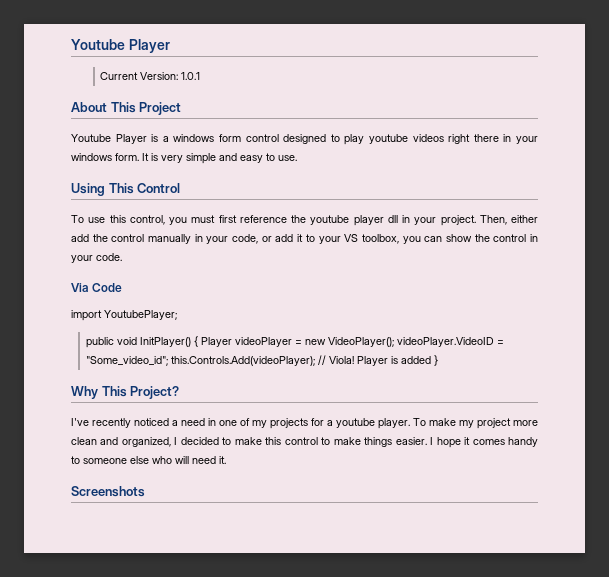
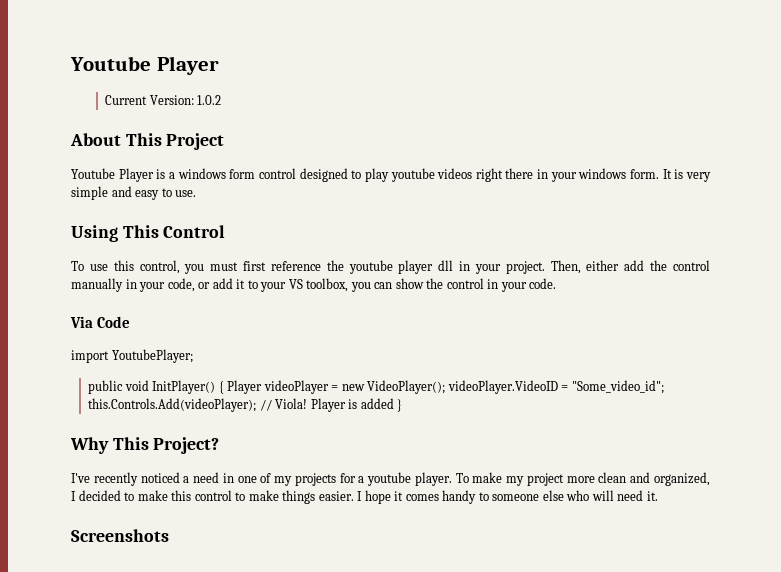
- Current Version: 1.0.1
+ Current Version: 1.0.2

